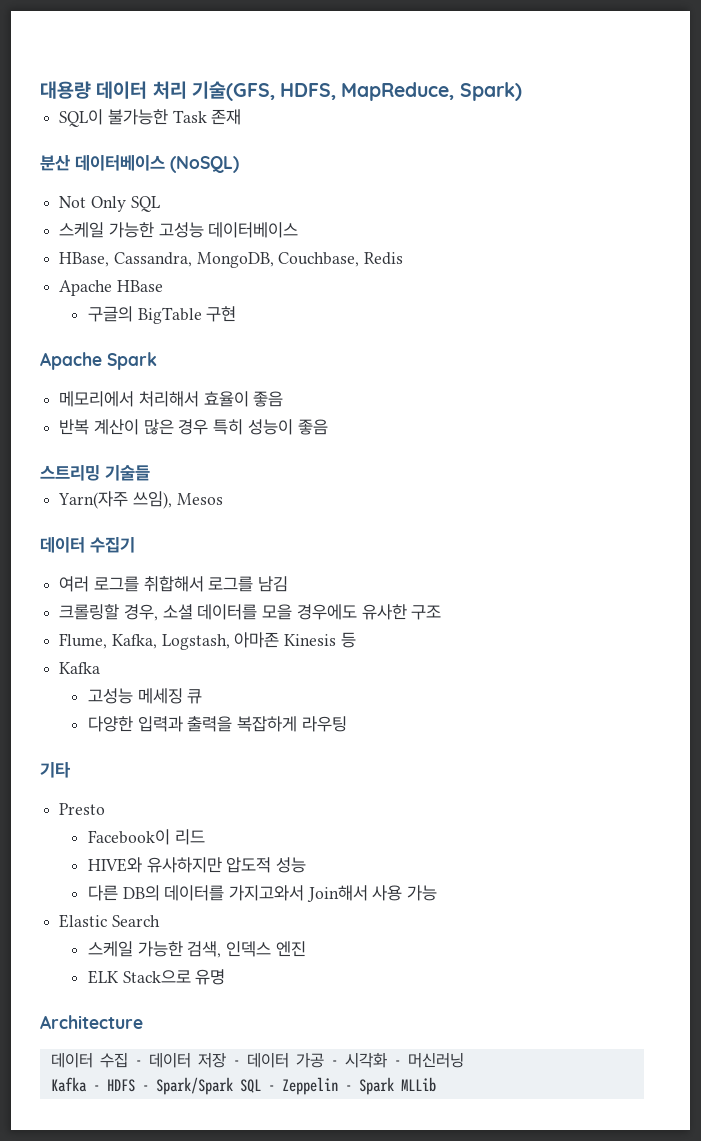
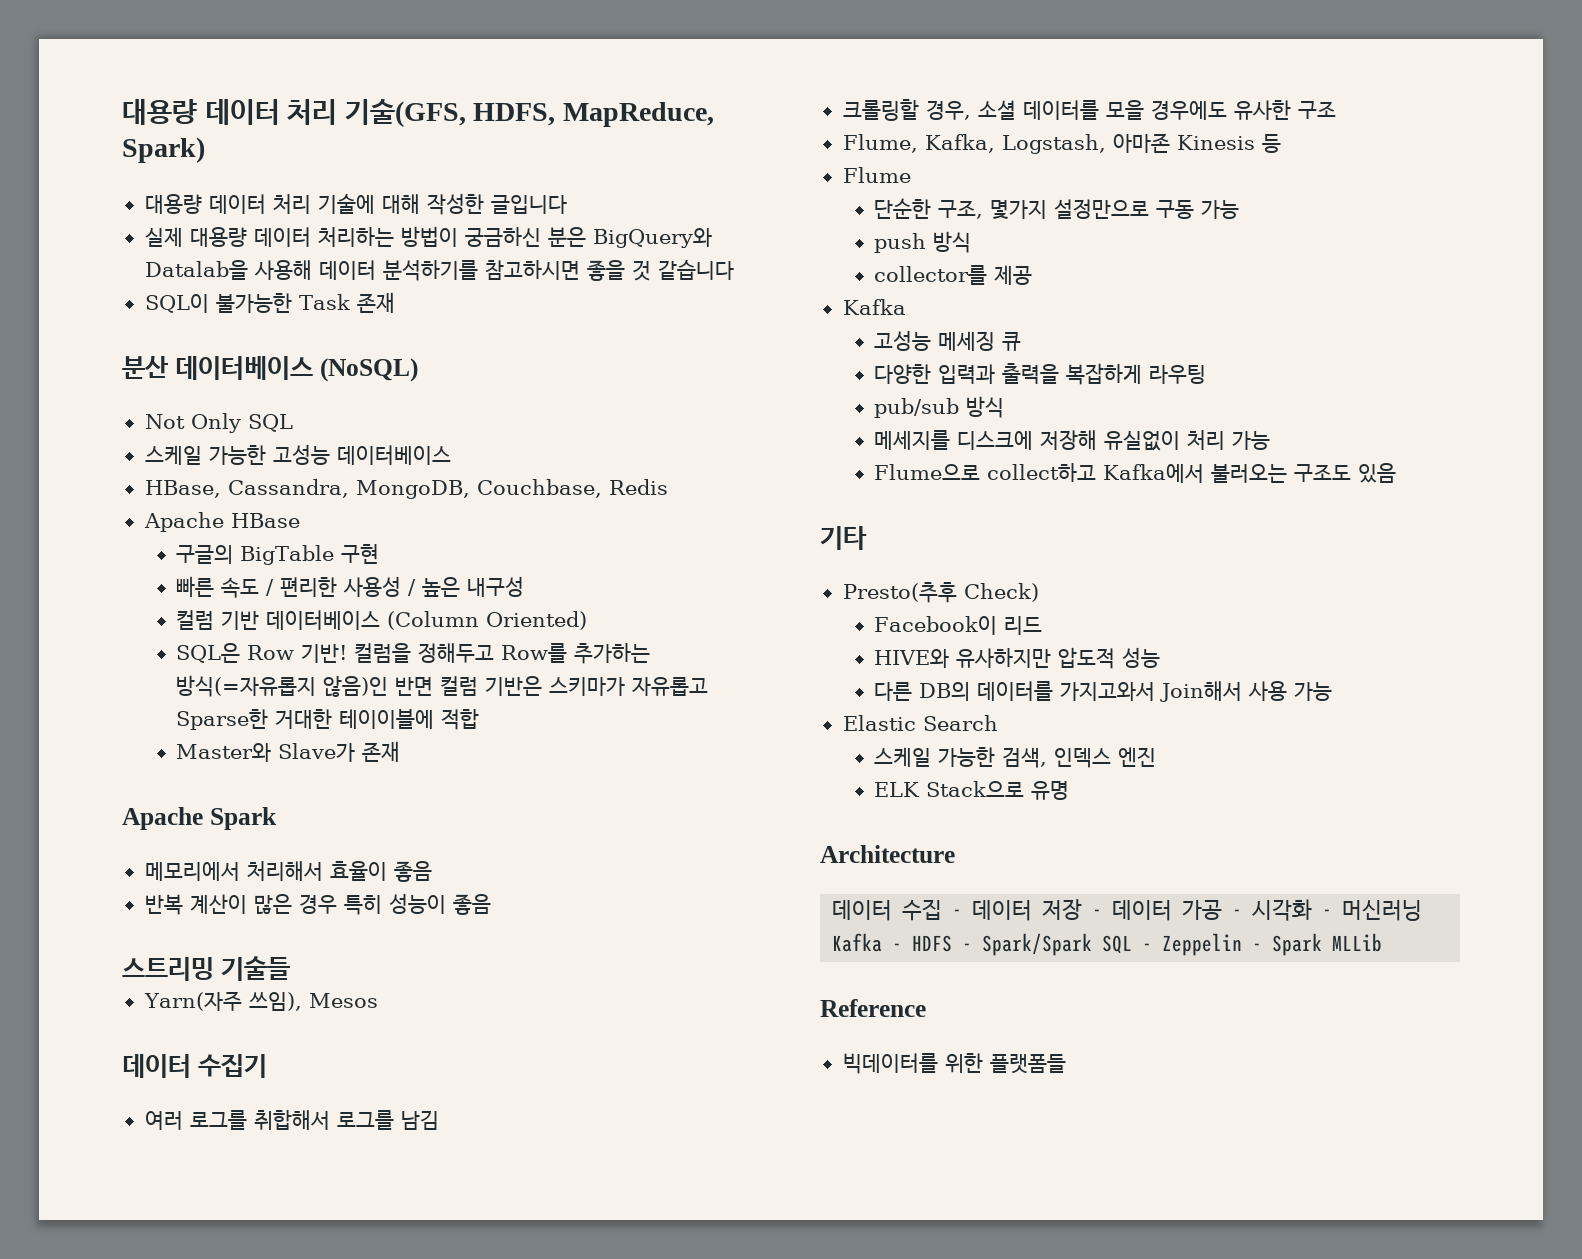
+ 대용량 데이터 처리 기술에 대해 작성한 글입니다
+ 실제 대용량 데이터 처리하는 방법이 궁금하신 분은 BigQuery와 Datalab을 사용해 데이터 분석하기를 참고하시면 좋을 것 같습니다
+ 빠른 속도 / 편리한 사용성 / 높은 내구성
+ 컬럼 기반 데이터베이스 (Column Oriented)
+ SQL은 Row 기반! 컬럼을 정해두고 Row를 추가하는 방식(=자유롭지 않음)인 반면 컬럼 기반은 스키마가 자유롭고 Sparse한 거대한 테이이블에 적합
+ Master와 Slave가 존재
+ Flume
+ 단순한 구조, 몇가지 설정만으로 구동 가능
+ push 방식
+ collector를 제공
+ pub/sub 방식
+ 메세지를 디스크에 저장해 유실없이 처리 가능
+ Flume으로 collect하고 Kafka에서 불러오는 구조도 있음
- Presto
+ Presto(추후 Check)
+ Reference
+ 빅데이터를 위한 플랫폼들

